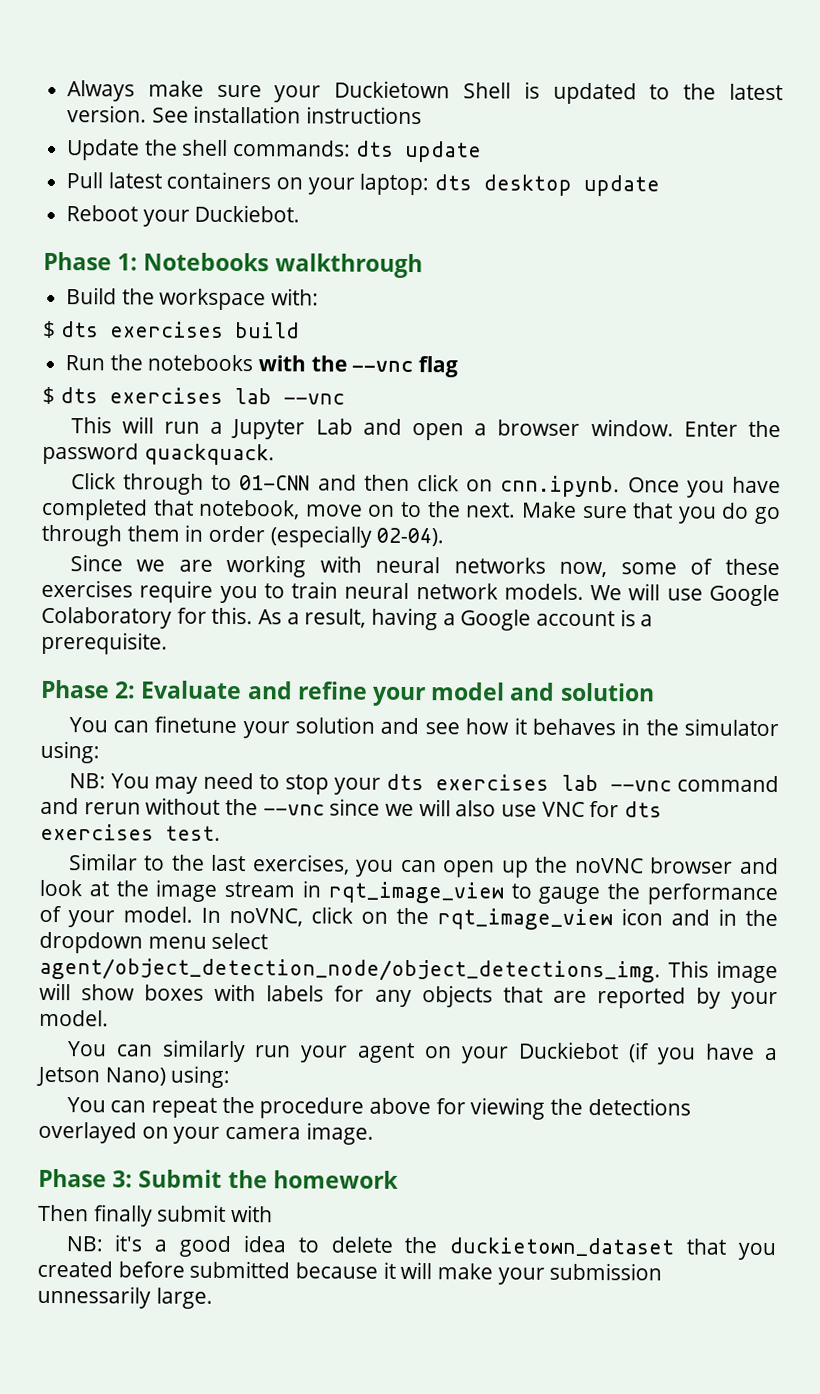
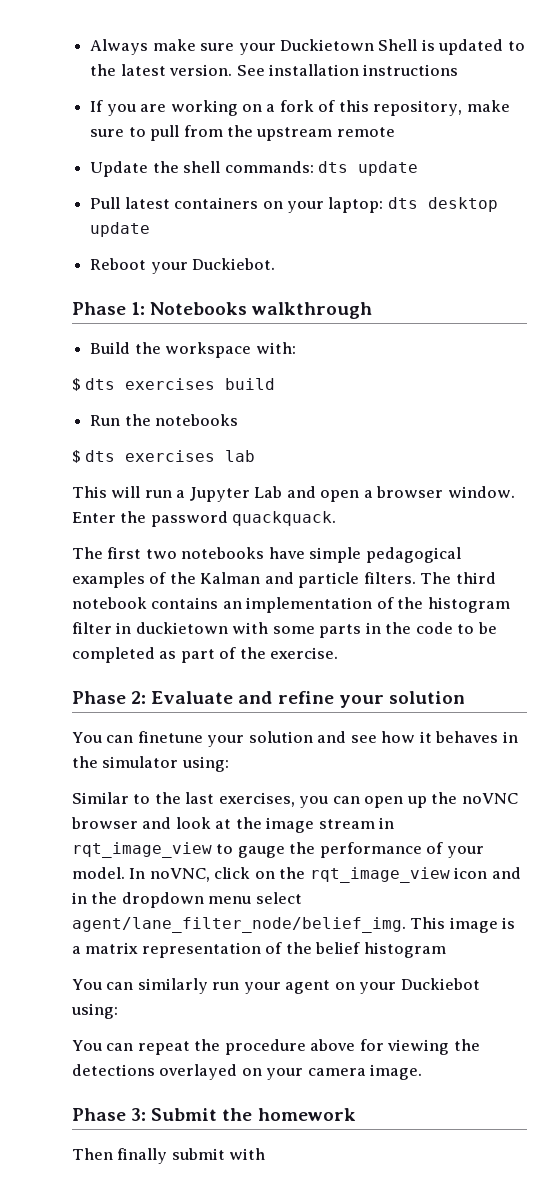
+ If you are working on a fork of this repository, make sure to pull from the upstream remote
- Run the notebooks with the --vnc flag
+ Run the notebooks
- $ dts exercises lab --vnc
+ $ dts exercises lab
- Click through to 01-CNN and then click on cnn.ipynb. Once you have completed that notebook, move on to the next. Make sure that you do go through them in order (especially 02-04).
- Since we are working with neural networks now, some of these exercises require you to train neural network models. We will use Google Colaboratory for this. As a result, having a Google account is a prerequisite.
+ The first two notebooks have simple pedagogical examples of the Kalman and particle filters. The third notebook contains an implementation of the histogram filter in duckietown with some parts in the code to be completed as part of the exercise.
- Phase 2: Evaluate and refine your model and solution
+ Phase 2: Evaluate and refine your solution
- NB: You may need to stop your dts exercises lab --vnc command and rerun without the --vnc since we will also use VNC for dts exercises test.
- In noVNC, click on the rqt_image_view icon and in the dropdown menu select agent/object_detection_node/object_detections_img.
+ In noVNC, click on the rqt_image_view icon and in the dropdown menu select agent/lane_filter_node/belief_img.
- This image will show boxes with labels for any objects that are reported by your model.
+ This image is a matrix representation of the belief histogram
- You can similarly run your agent on your Duckiebot (if you have a Jetson Nano) using:
+ You can similarly run your agent on your Duckiebot using:
- NB: it's a good idea to delete the duckietown_dataset that you created before submitted because it will make your submission unnessarily large.

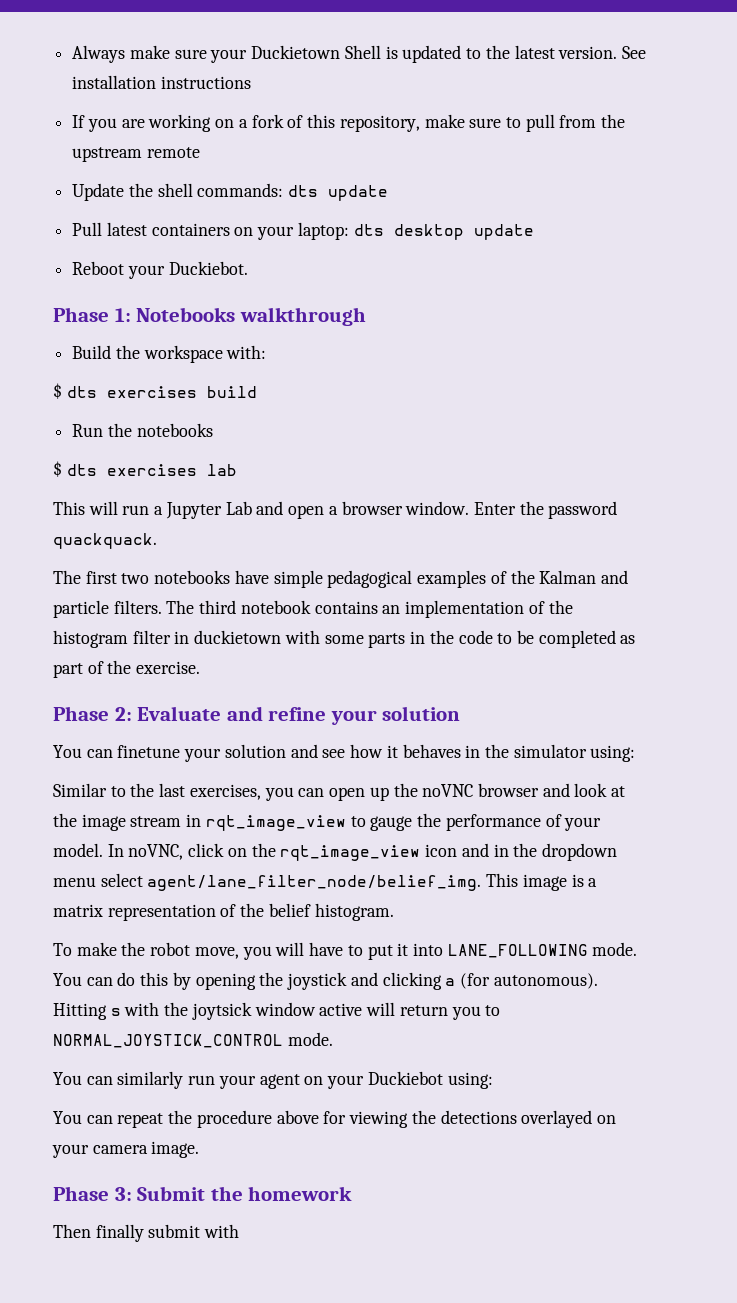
- This image is a matrix representation of the belief histogram
+ This image is a matrix representation of the belief histogram.
+ To make the robot move, you will have to put it into LANE_FOLLOWING mode. You can do this by opening the joystick and clicking a (for autonomous). Hitting s with the joytsick window active will return you to NORMAL_JOYSTICK_CONTROL mode.

